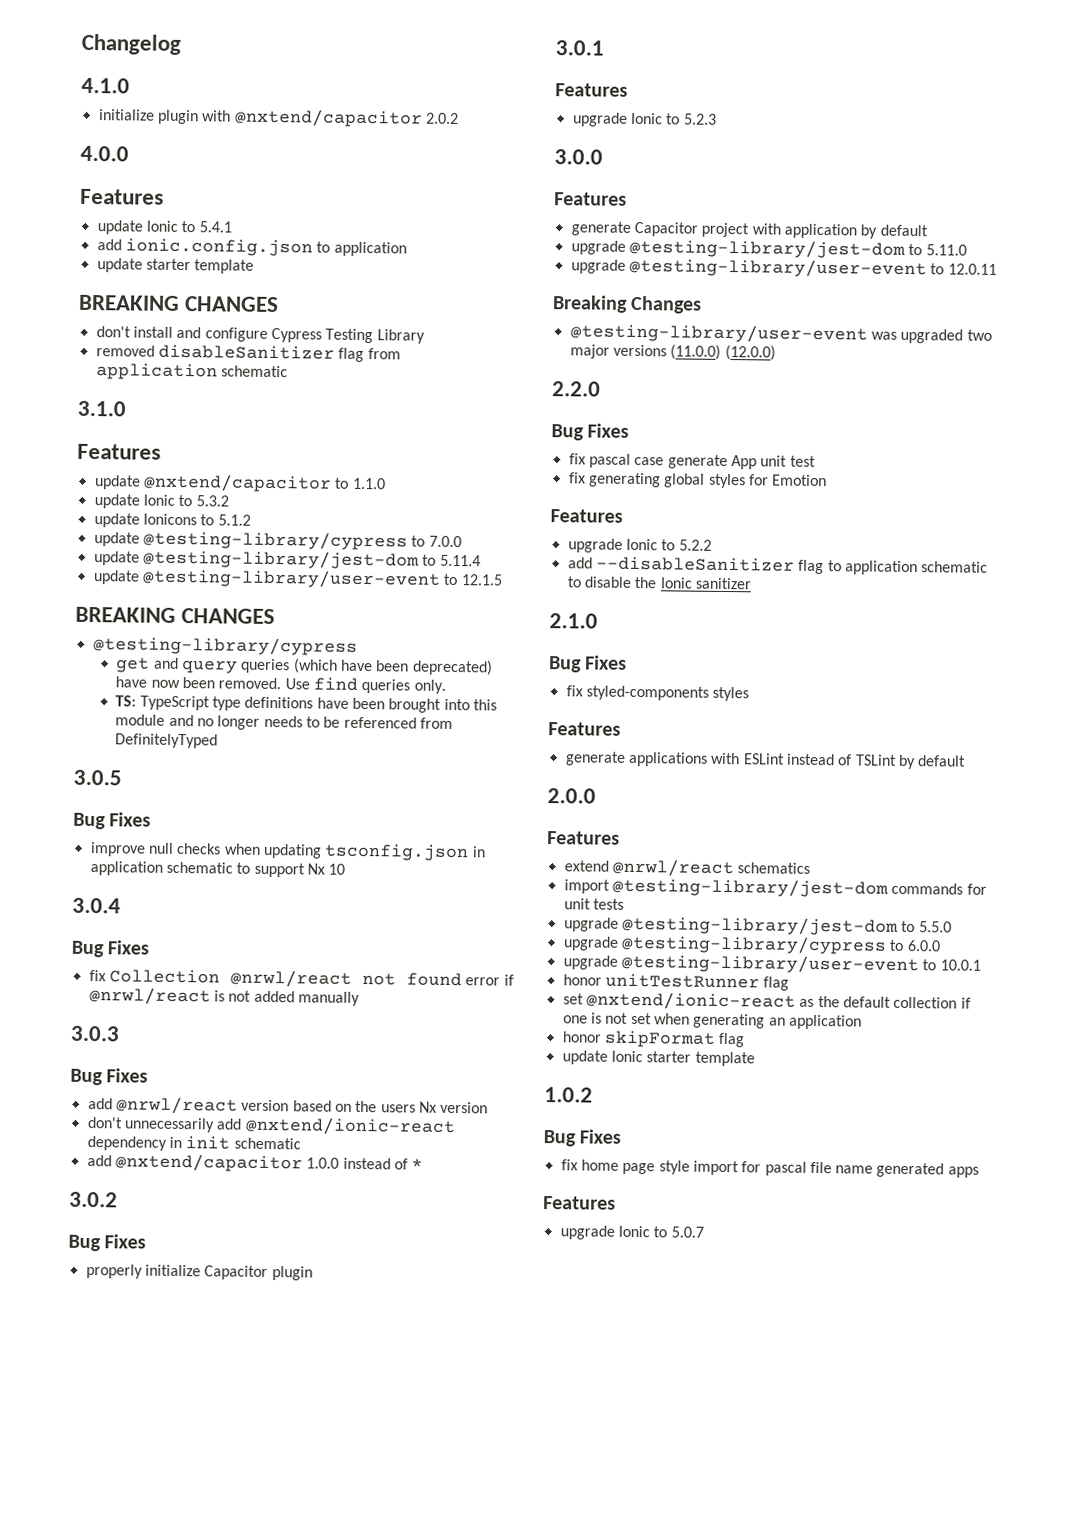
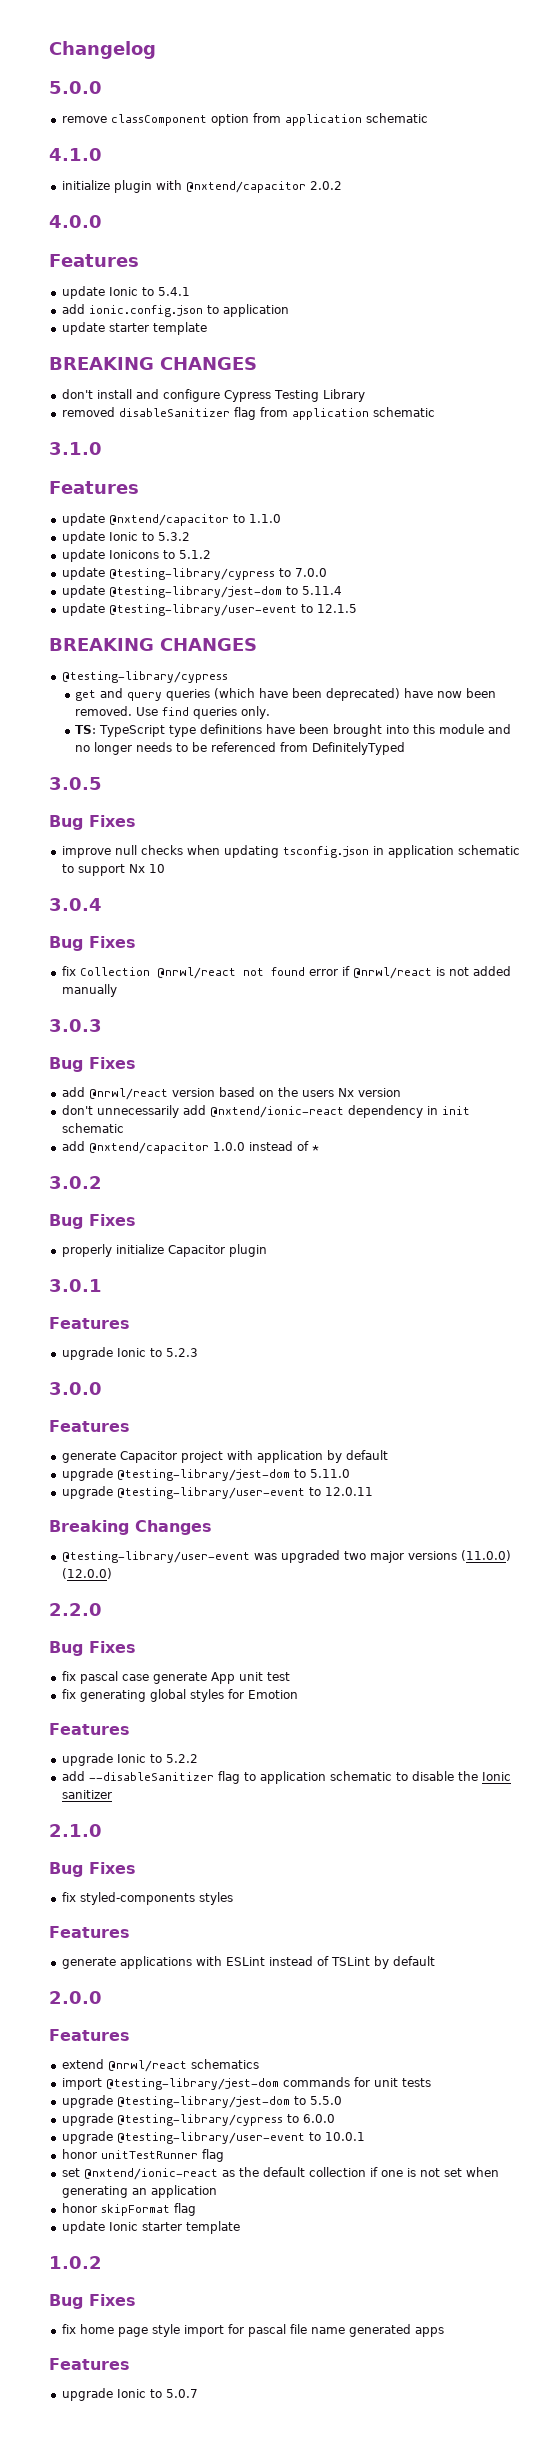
+ 5.0.0
+ remove classComponent option from application schematic

